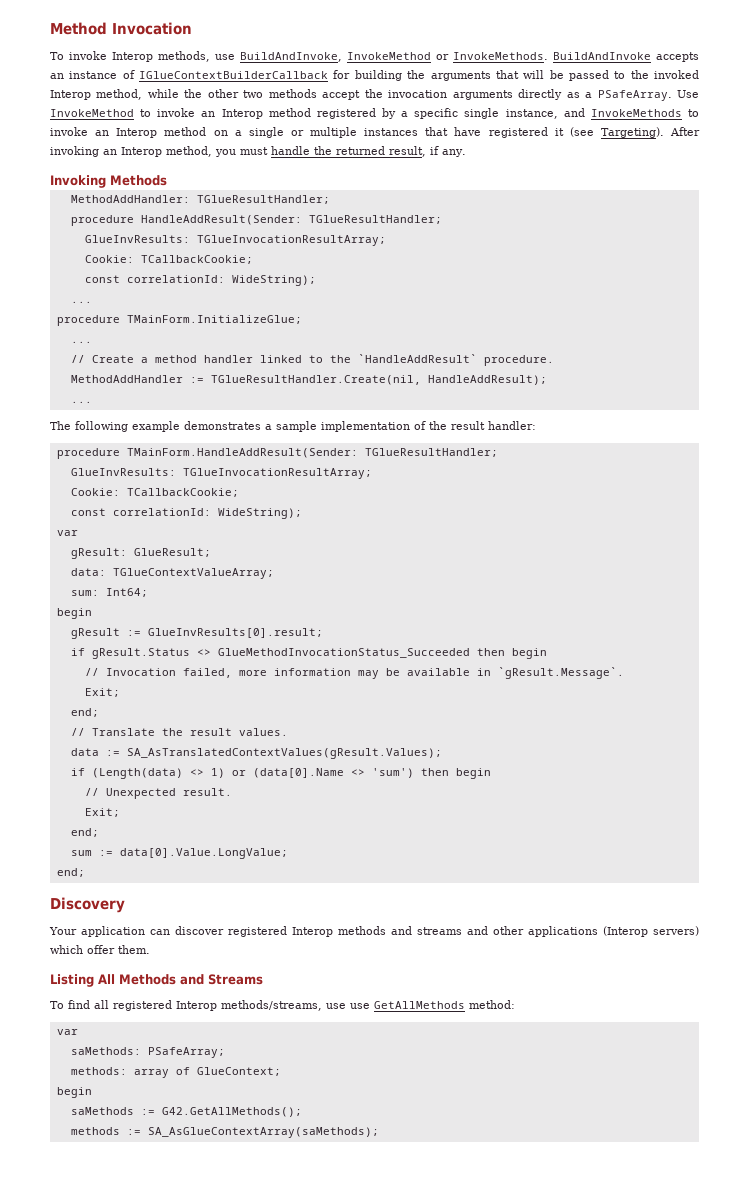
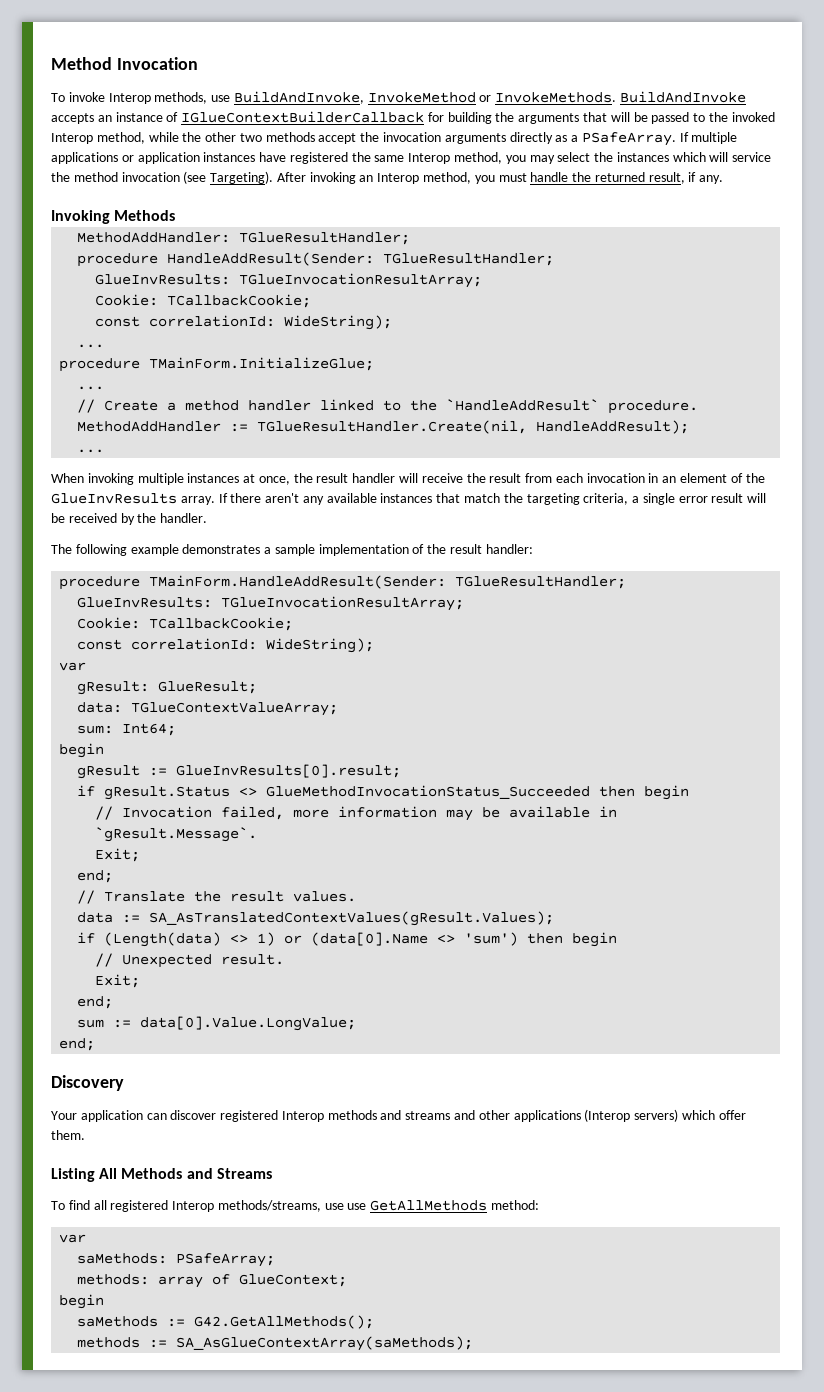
- Use InvokeMethod to invoke an Interop method registered by a specific single instance, and InvokeMethods to invoke an Interop method on a single or multiple instances that have registered it (see Targeting).
+ If multiple applications or application instances have registered the same Interop method, you may select the instances which will service the method invocation (see Targeting).
+ When invoking multiple instances at once, the result handler will receive the result from each invocation in an element of the GlueInvResults array. If there aren't any available instances that match the targeting criteria, a single error result will be received by the handler.

